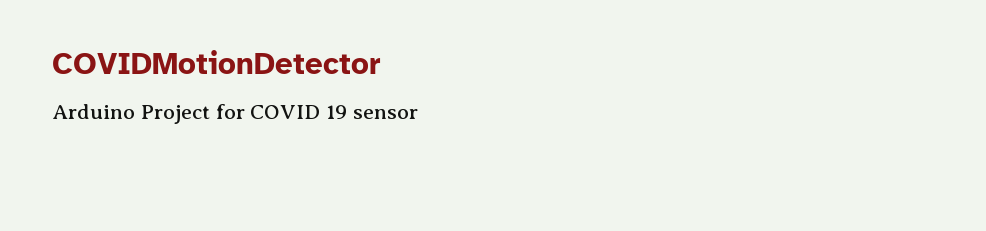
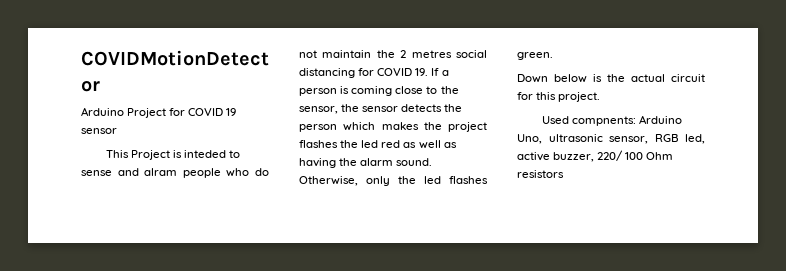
+ This Project is inteded to sense and alram people who do not maintain the 2 metres social distancing for COVID 19. If a person is coming close to the sensor, the sensor detects the person which makes the project flashes the led red as well as having the alarm sound. Otherwise, only the led flashes green.
+ Down below is the actual circuit for this project.
+ Used compnents: Arduino Uno, ultrasonic sensor, RGB led, active buzzer, 220/ 100 Ohm resistors

